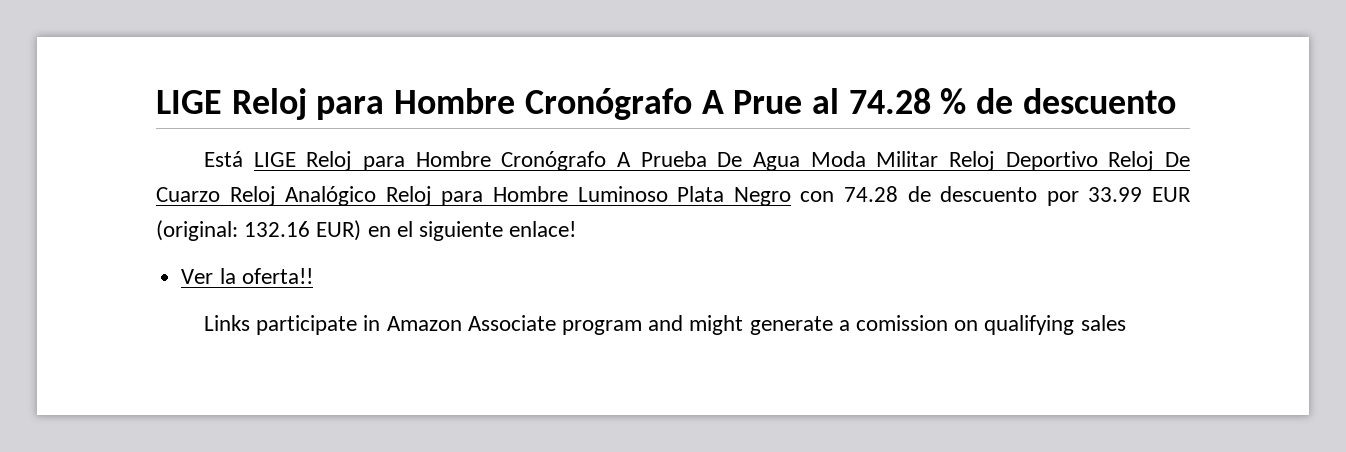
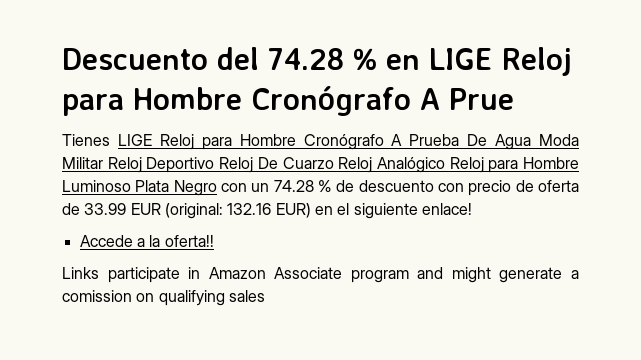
- LIGE Reloj para Hombre Cronógrafo A Prue al 74.28 % de descuento
- Está LIGE Reloj para Hombre Cronógrafo A Prueba De Agua Moda Militar Reloj Deportivo Reloj De Cuarzo Reloj Analógico Reloj para Hombre Luminoso Plata Negro con 74.28 de descuento por 33.99 EUR (original: 132.16 EUR) en el siguiente enlace!
+ Descuento del 74.28 % en LIGE Reloj para Hombre Cronógrafo A Prue
+ Tienes LIGE Reloj para Hombre Cronógrafo A Prueba De Agua Moda Militar Reloj Deportivo Reloj De Cuarzo Reloj Analógico Reloj para Hombre Luminoso Plata Negro con un 74.28 % de descuento con precio de oferta de 33.99 EUR (original: 132.16 EUR) en el siguiente enlace!
- Ver la oferta!!
+ Accede a la oferta!!

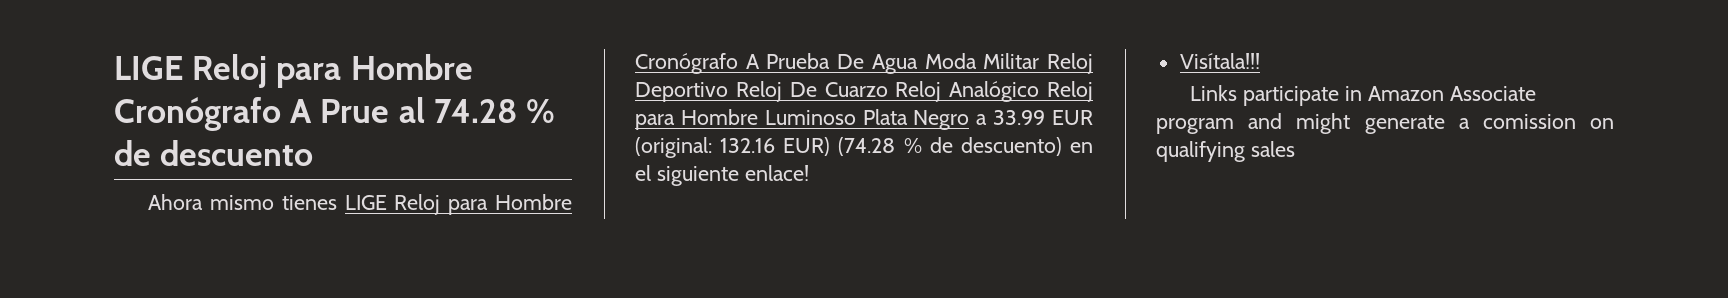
- Descuento del 74.28 % en LIGE Reloj para Hombre Cronógrafo A Prue
- Tienes LIGE Reloj para Hombre Cronógrafo A Prueba De Agua Moda Militar Reloj Deportivo Reloj De Cuarzo Reloj Analógico Reloj para Hombre Luminoso Plata Negro con un 74.28 % de descuento con precio de oferta de 33.99 EUR (original: 132.16 EUR) en el siguiente enlace!
+ LIGE Reloj para Hombre Cronógrafo A Prue al 74.28 % de descuento
+ Ahora mismo tienes LIGE Reloj para Hombre Cronógrafo A Prueba De Agua Moda Militar Reloj Deportivo Reloj De Cuarzo Reloj Analógico Reloj para Hombre Luminoso Plata Negro a 33.99 EUR (original: 132.16 EUR) (74.28 % de descuento) en el siguiente enlace!
- Accede a la oferta!!
+ Visítala!!!

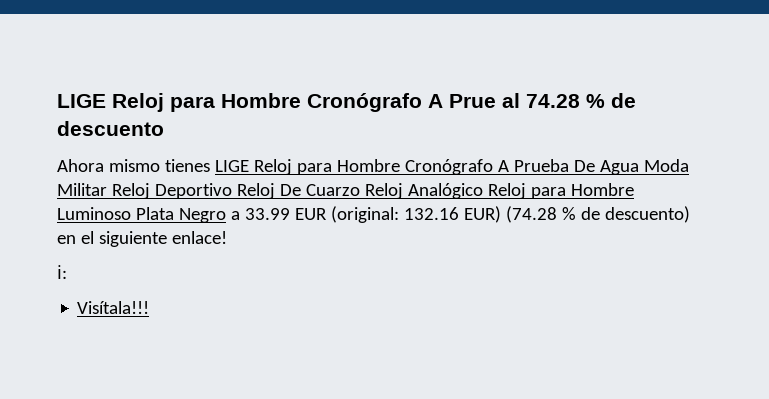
+ ℹ:
- Links participate in Amazon Associate program and might generate a comission on qualifying sales

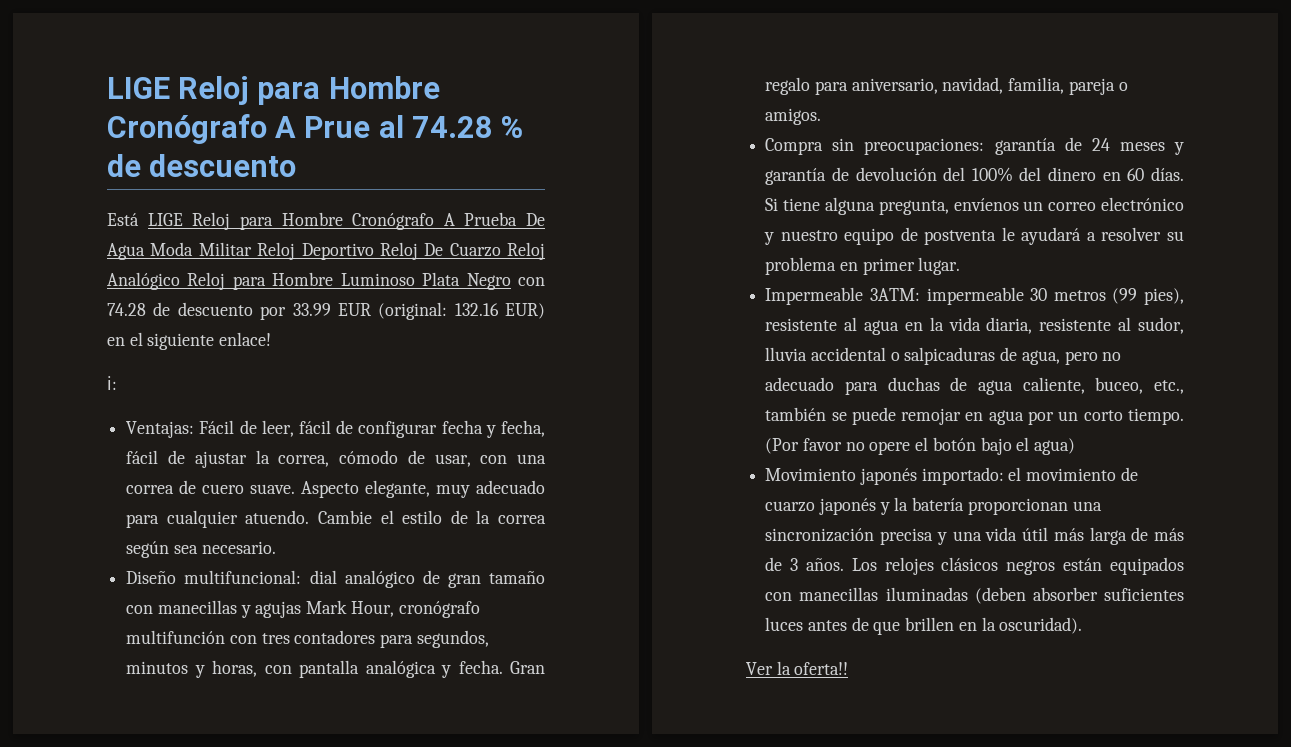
- Ahora mismo tienes LIGE Reloj para Hombre Cronógrafo A Prueba De Agua Moda Militar Reloj Deportivo Reloj De Cuarzo Reloj Analógico Reloj para Hombre Luminoso Plata Negro a 33.99 EUR (original: 132.16 EUR) (74.28 % de descuento) en el siguiente enlace!
+ Está LIGE Reloj para Hombre Cronógrafo A Prueba De Agua Moda Militar Reloj Deportivo Reloj De Cuarzo Reloj Analógico Reloj para Hombre Luminoso Plata Negro con 74.28 de descuento por 33.99 EUR (original: 132.16 EUR) en el siguiente enlace!
- Visítala!!!
+ Ventajas: Fácil de leer, fácil de configurar fecha y fecha, fácil de ajustar la correa, cómodo de usar, con una correa de cuero suave. Aspecto elegante, muy adecuado para cualquier atuendo. Cambie el estilo de la correa según sea necesario.
+ Diseño multifuncional: dial analógico de gran tamaño con manecillas y agujas Mark Hour, cronógrafo multifunción con tres contadores para segundos, minutos y horas, con pantalla analógica y fecha. Gran regalo para aniversario, navidad, familia, pareja o amigos.
+ Compra sin preocupaciones: garantía de 24 meses y garantía de devolución del 100% del dinero en 60 días. Si tiene alguna pregunta, envíenos un correo electrónico y nuestro equipo de postventa le ayudará a resolver su problema en primer lugar.
+ Impermeable 3ATM: impermeable 30 metros (99 pies), resistente al agua en la vida diaria, resistente al sudor, lluvia accidental o salpicaduras de agua, pero no adecuado para duchas de agua caliente, buceo, etc., también se puede remojar en agua por un corto tiempo. (Por favor no opere el botón bajo el agua)
+ Movimiento japonés importado: el movimiento de cuarzo japonés y la batería proporcionan una sincronización precisa y una vida útil más larga de más de 3 años. Los relojes clásicos negros están equipados con manecillas iluminadas (deben absorber suficientes luces antes de que brillen en la oscuridad).
+ Ver la oferta!!

